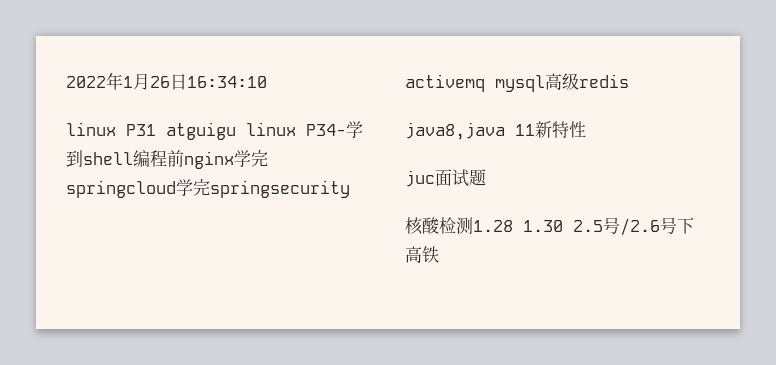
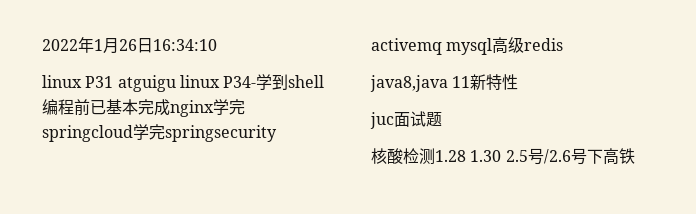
- linux P31 atguigu linux P34-学到shell编程前nginx学完springcloud学完springsecurity activemq mysql高级redis
+ linux P31 atguigu linux P34-学到shell编程前已基本完成nginx学完springcloud学完springsecurity activemq mysql高级redis

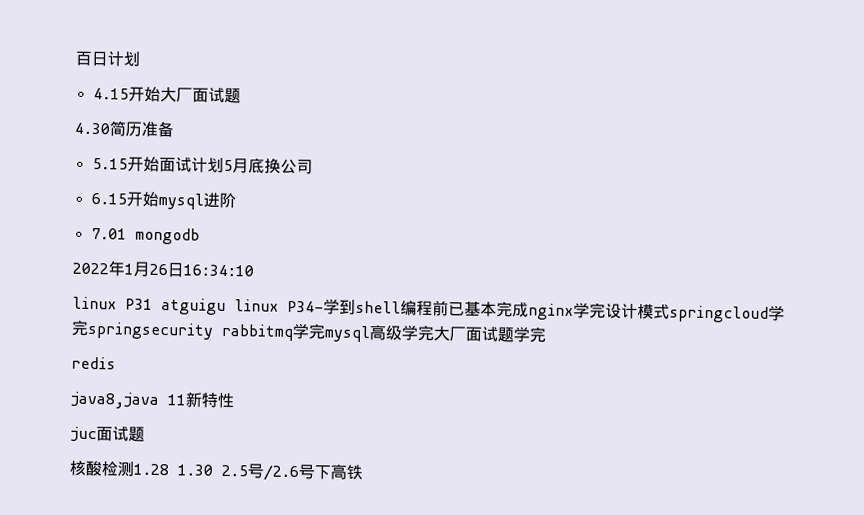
+ 百日计划
+ 4.15开始大厂面试题
+ 4.30简历准备
+ 5.15开始面试计划5月底换公司
+ 6.15开始mysql进阶
+ 7.01 mongodb
- linux P31 atguigu linux P34-学到shell编程前已基本完成nginx学完springcloud学完springsecurity activemq mysql高级redis
+ linux P31 atguigu linux P34-学到shell编程前已基本完成nginx学完设计模式springcloud学完springsecurity rabbitmq学完mysql高级学完大厂面试题学完
+ redis

